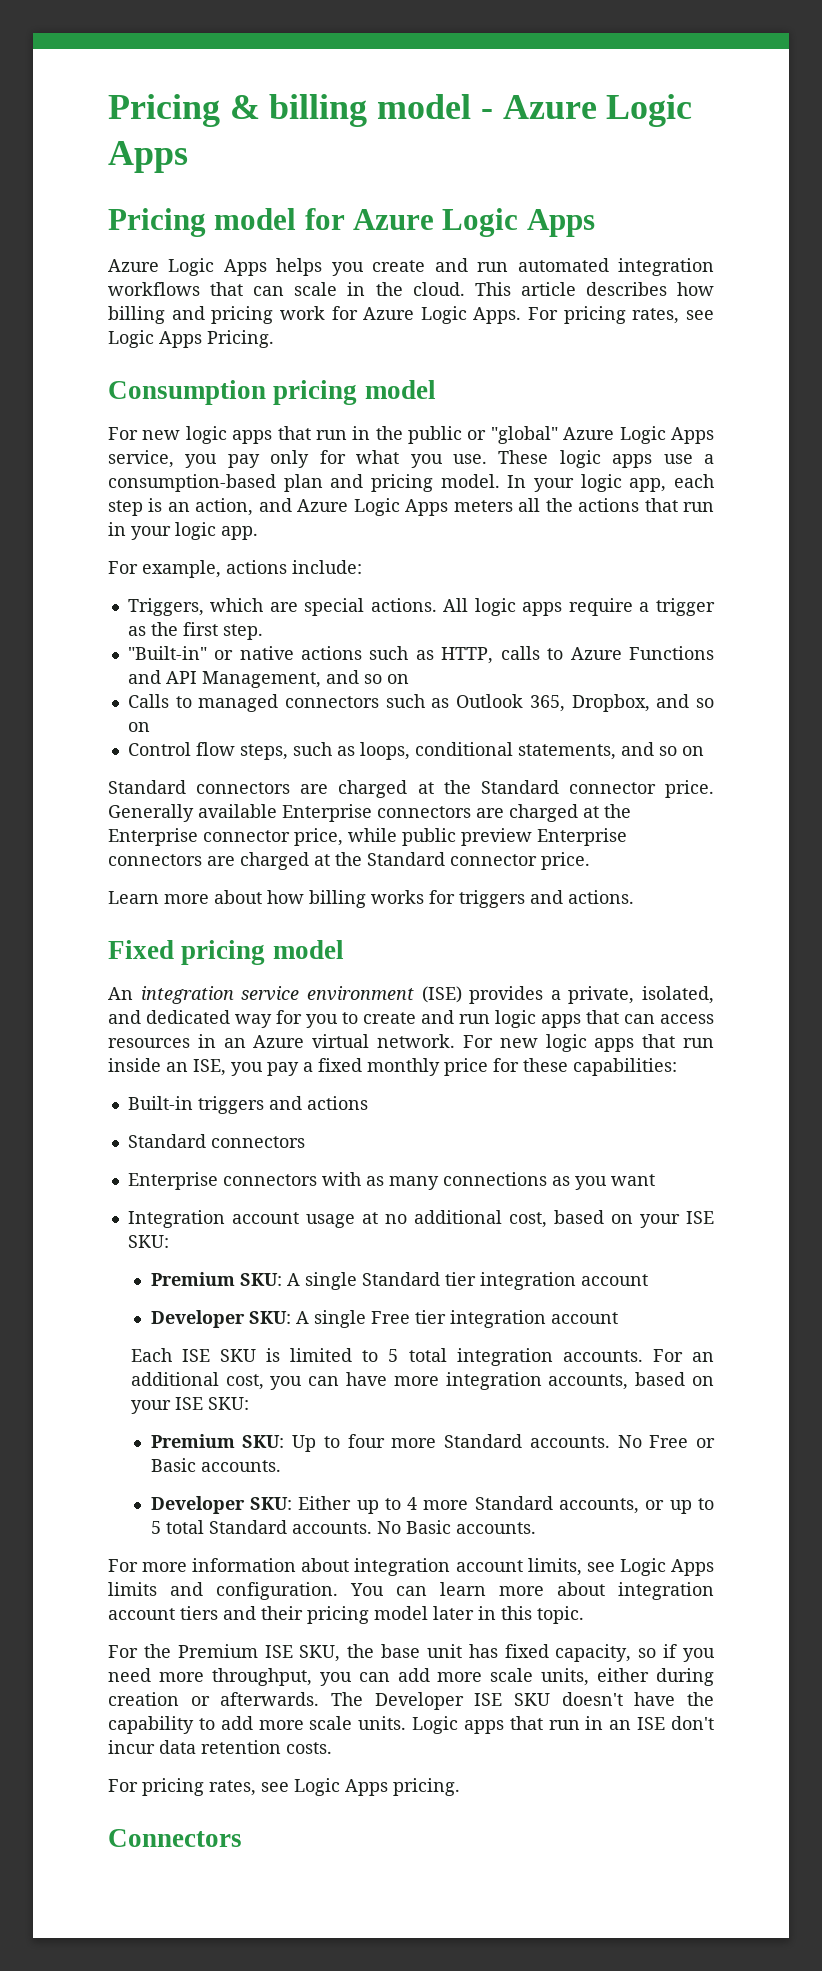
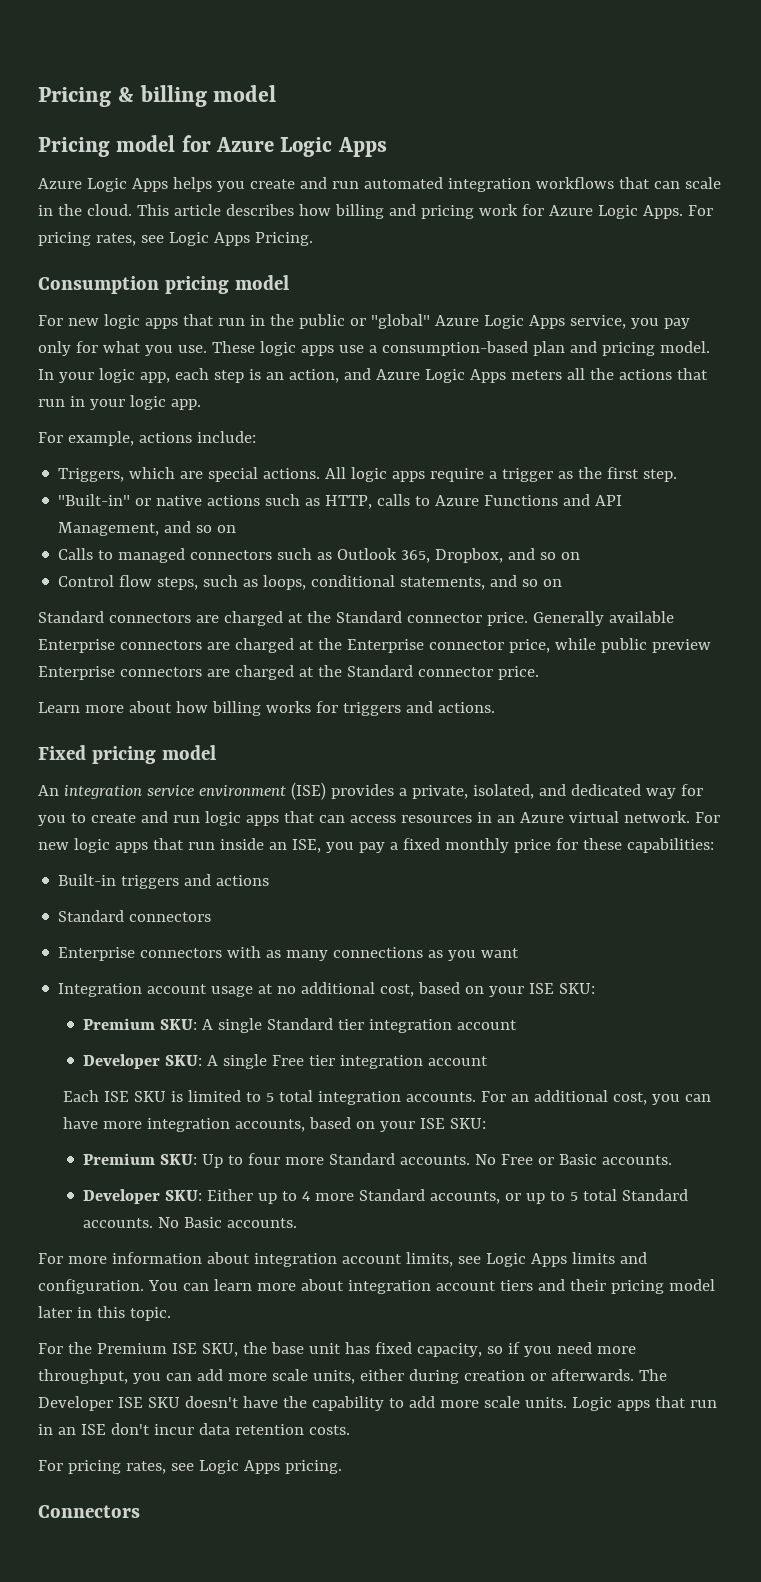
- Pricing & billing model - Azure Logic Apps
+ Pricing & billing model

